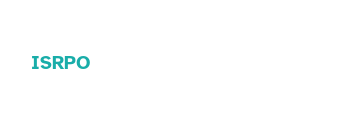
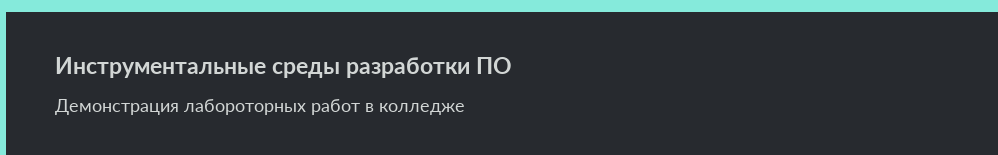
- ISRPO
+ Инструментальные среды разработки ПО
+ Демонстрация лабороторных работ в колледже

